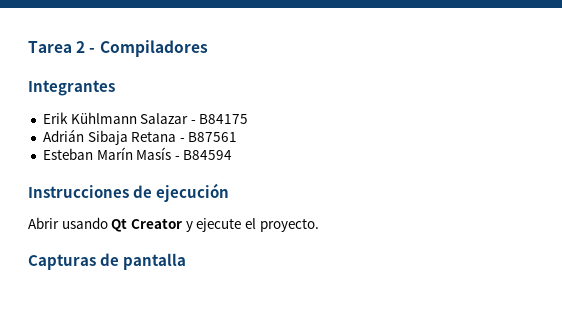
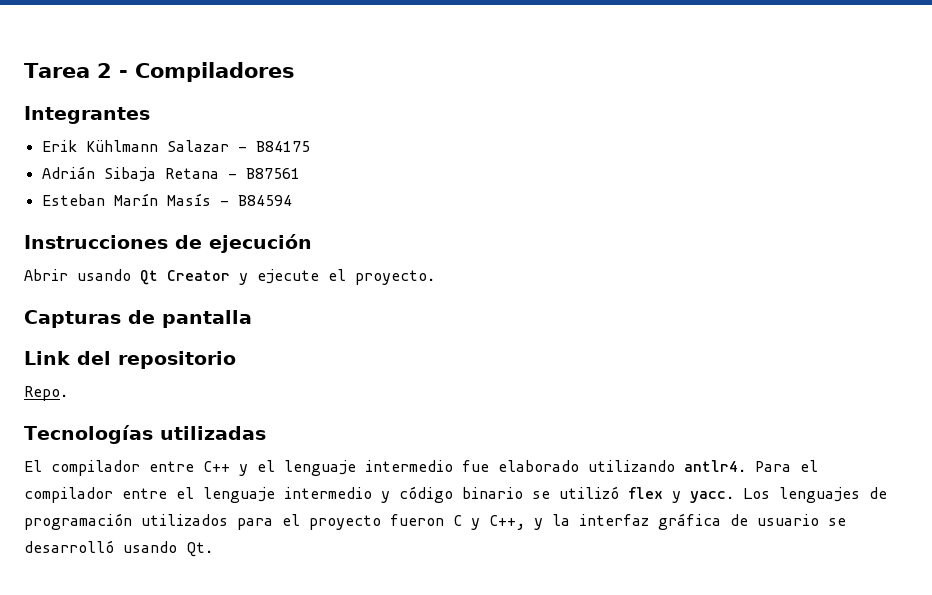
+ Link del repositorio
+ Repo.
+ Tecnologías utilizadas
+ El compilador entre C++ y el lenguaje intermedio fue elaborado utilizando antlr4. Para el compilador entre el lenguaje intermedio y código binario se utilizó flex y yacc. Los lenguajes de programación utilizados para el proyecto fueron C y C++, y la interfaz gráfica de usuario se desarrolló usando Qt.

